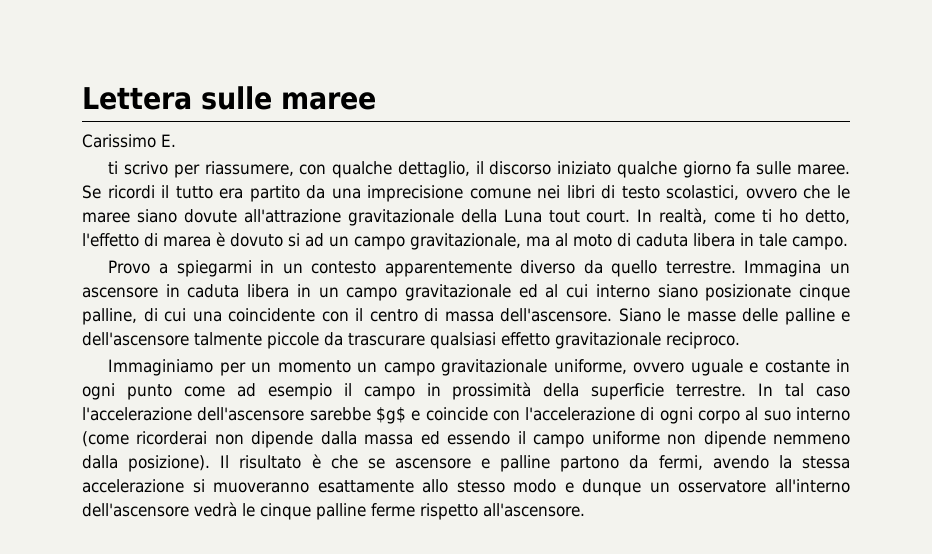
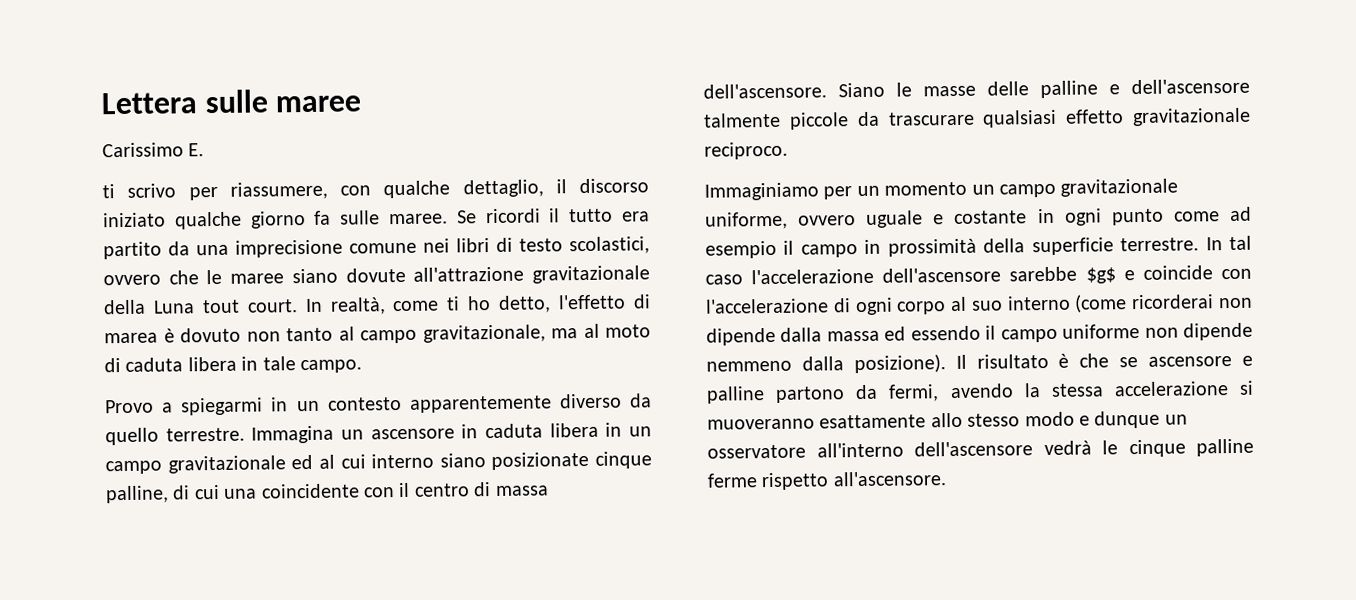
- In realtà, come ti ho detto, l'effetto di marea è dovuto si ad un campo gravitazionale, ma al moto di caduta libera in tale campo.
+ In realtà, come ti ho detto, l'effetto di marea è dovuto non tanto al campo gravitazionale, ma al moto di caduta libera in tale campo.

